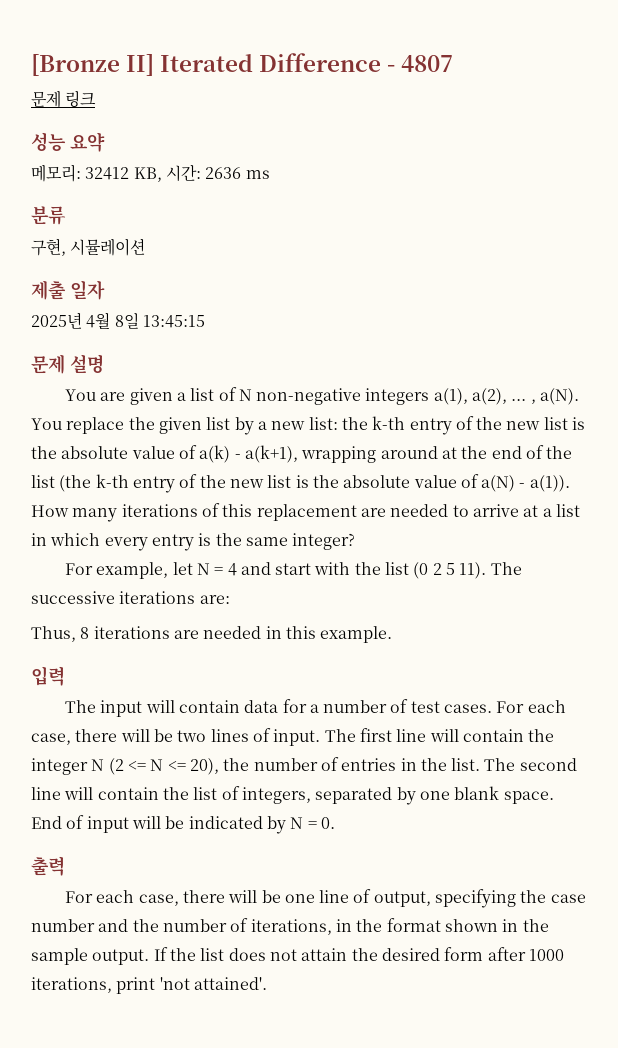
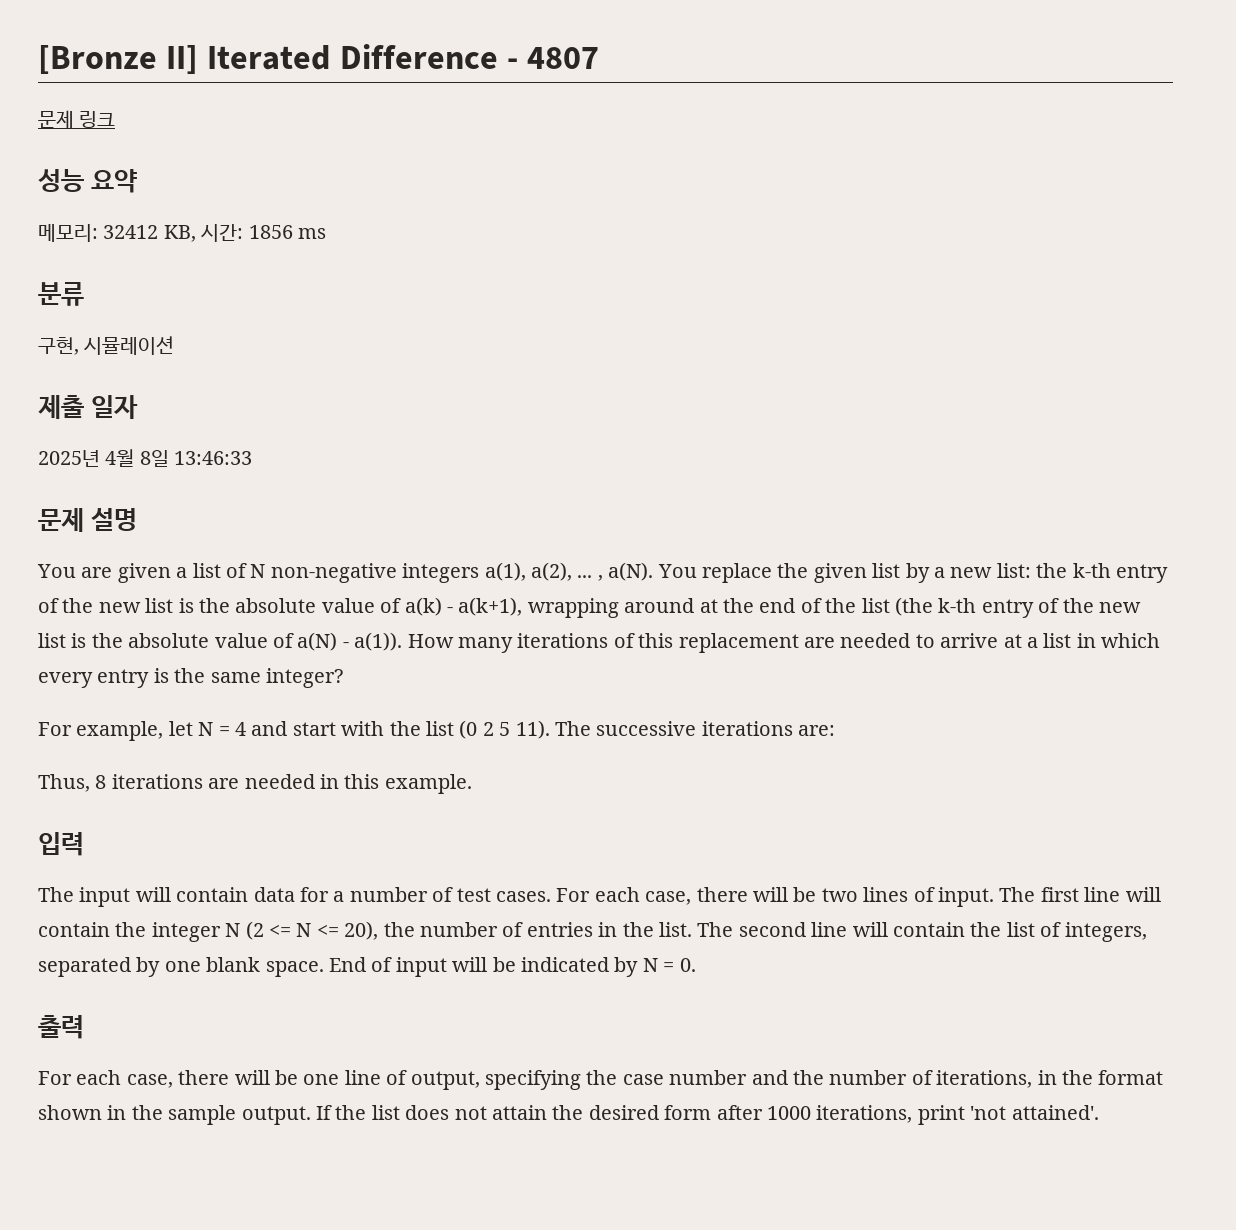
- 메모리: 32412 KB, 시간: 2636 ms
+ 메모리: 32412 KB, 시간: 1856 ms
- 2025년 4월 8일 13:45:15
+ 2025년 4월 8일 13:46:33

